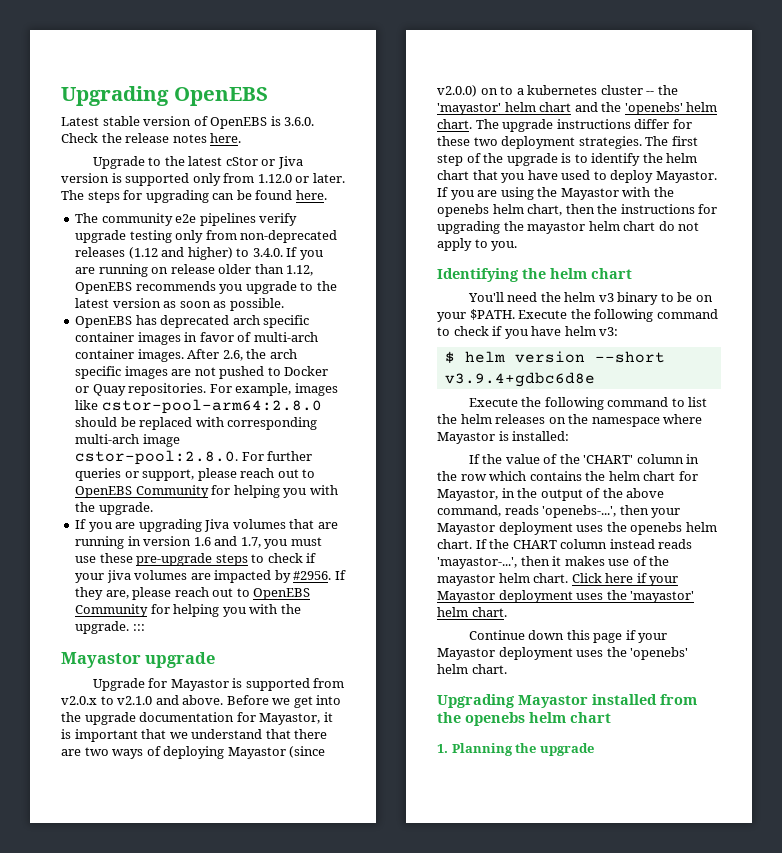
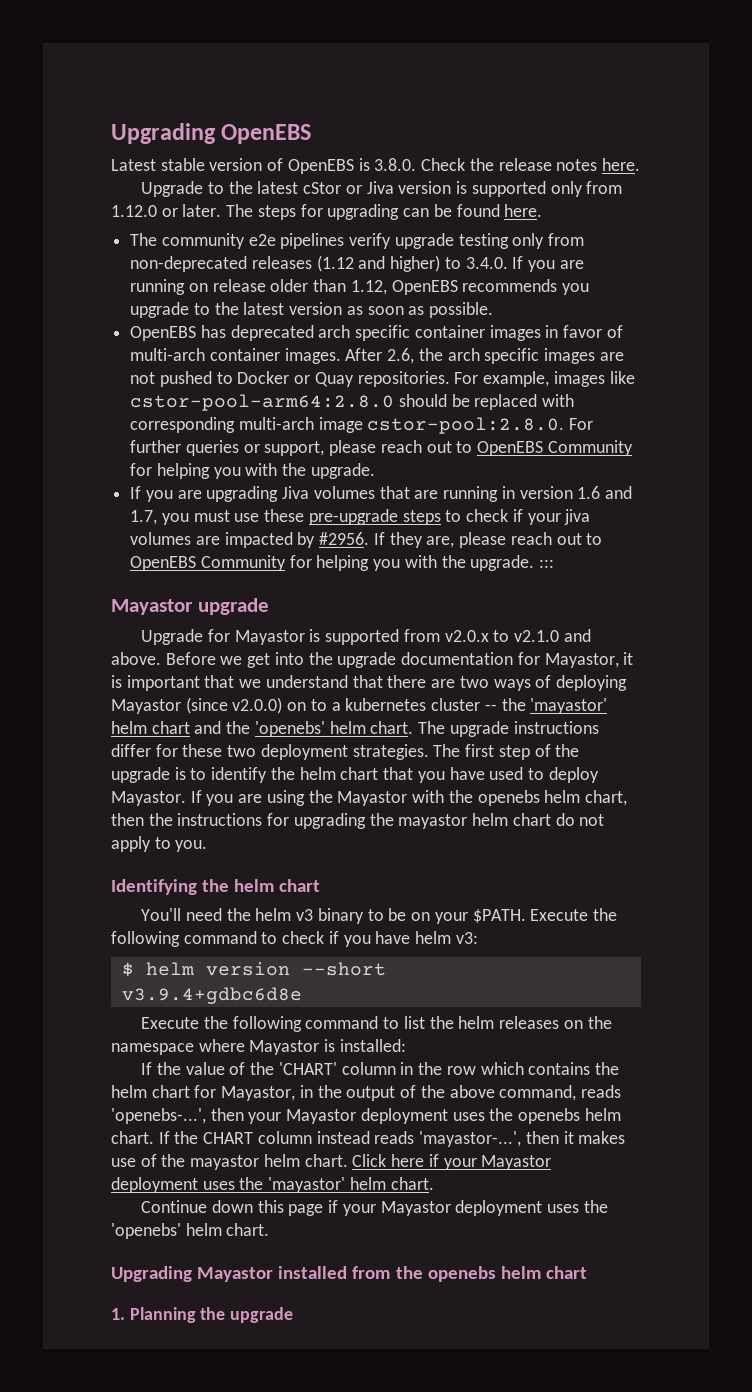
- Latest stable version of OpenEBS is 3.6.0. Check the release notes here.
+ Latest stable version of OpenEBS is 3.8.0. Check the release notes here.

